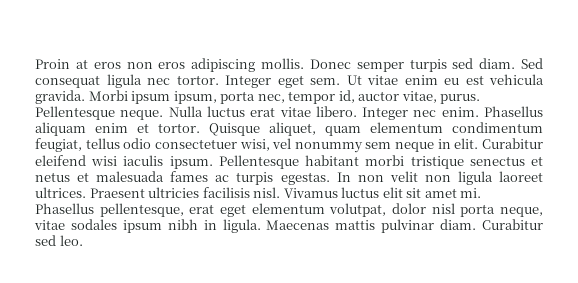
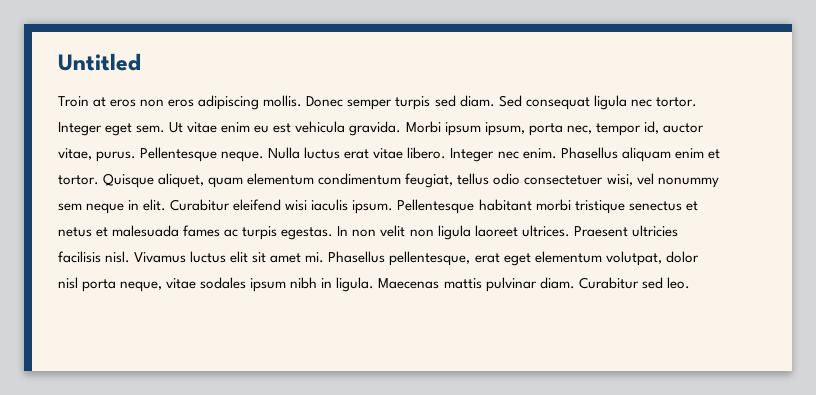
- Proin at eros non eros adipiscing mollis.
+ Untitled
+ Troin at eros non eros adipiscing mollis.

